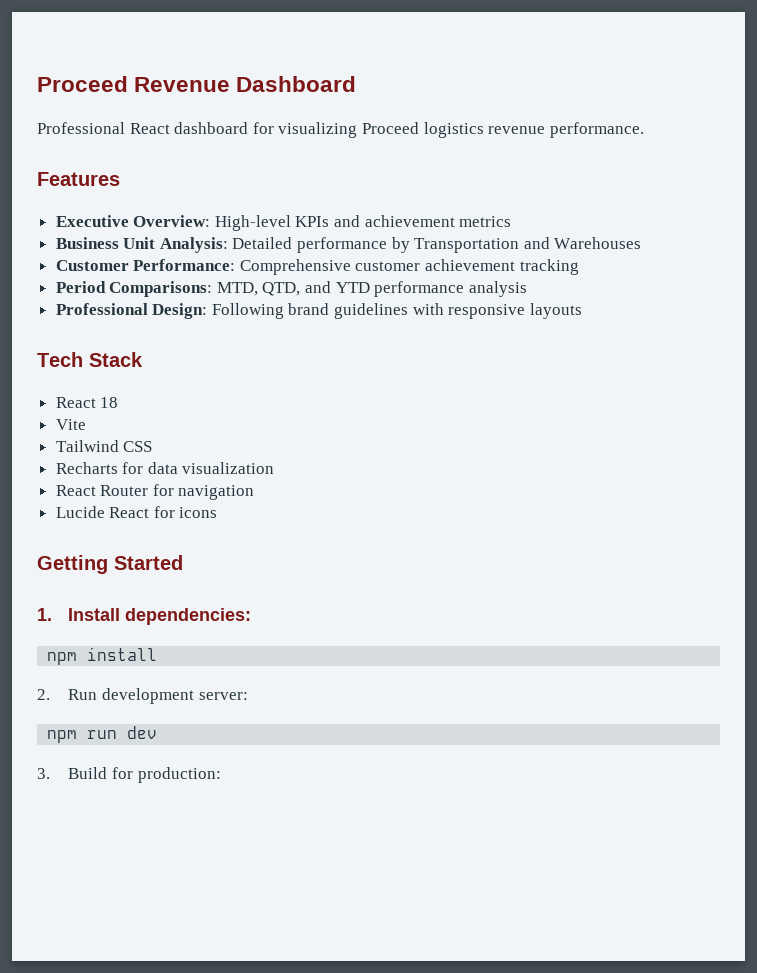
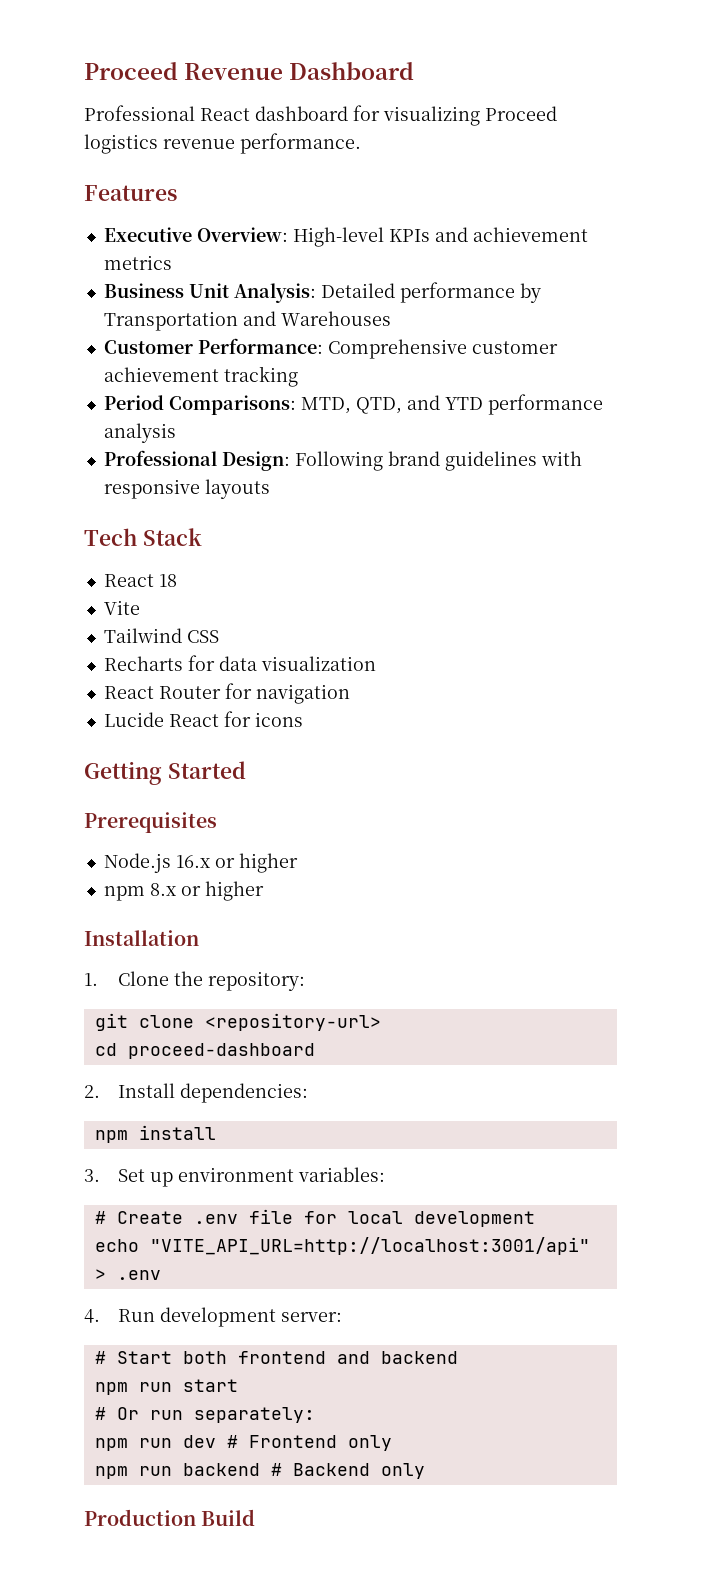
- 1. Install dependencies:
+ Prerequisites
+ Node.js 16.x or higher
+ npm 8.x or higher
+ Installation
+ 1. Clone the repository:
+ git clone <repository-url>
+ cd proceed-dashboard
+ 2. Install dependencies:
  npm install
- 2. Run development server:
- npm run dev
- 3. Build for production:
+ 3. Set up environment variables:
+ # Create .env file for local development
+ echo "VITE_API_URL=http://localhost:3001/api" > .env
+ 4. Run development server:
+ # Start both frontend and backend
+ npm run start
+ # Or run separately:
+ npm run dev # Frontend only
+ npm run backend # Backend only
+ Production Build

